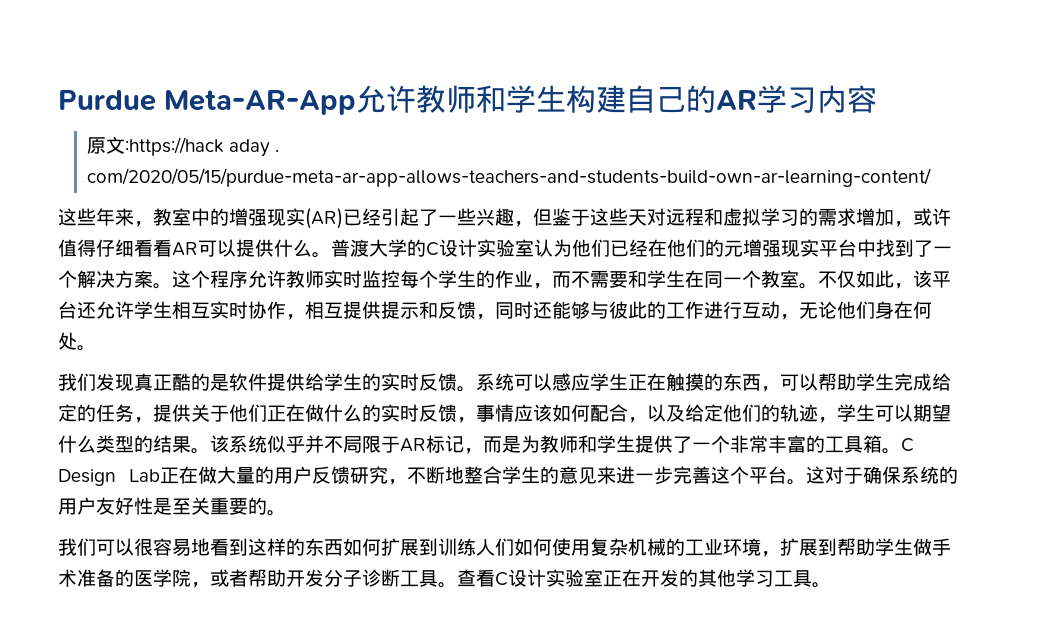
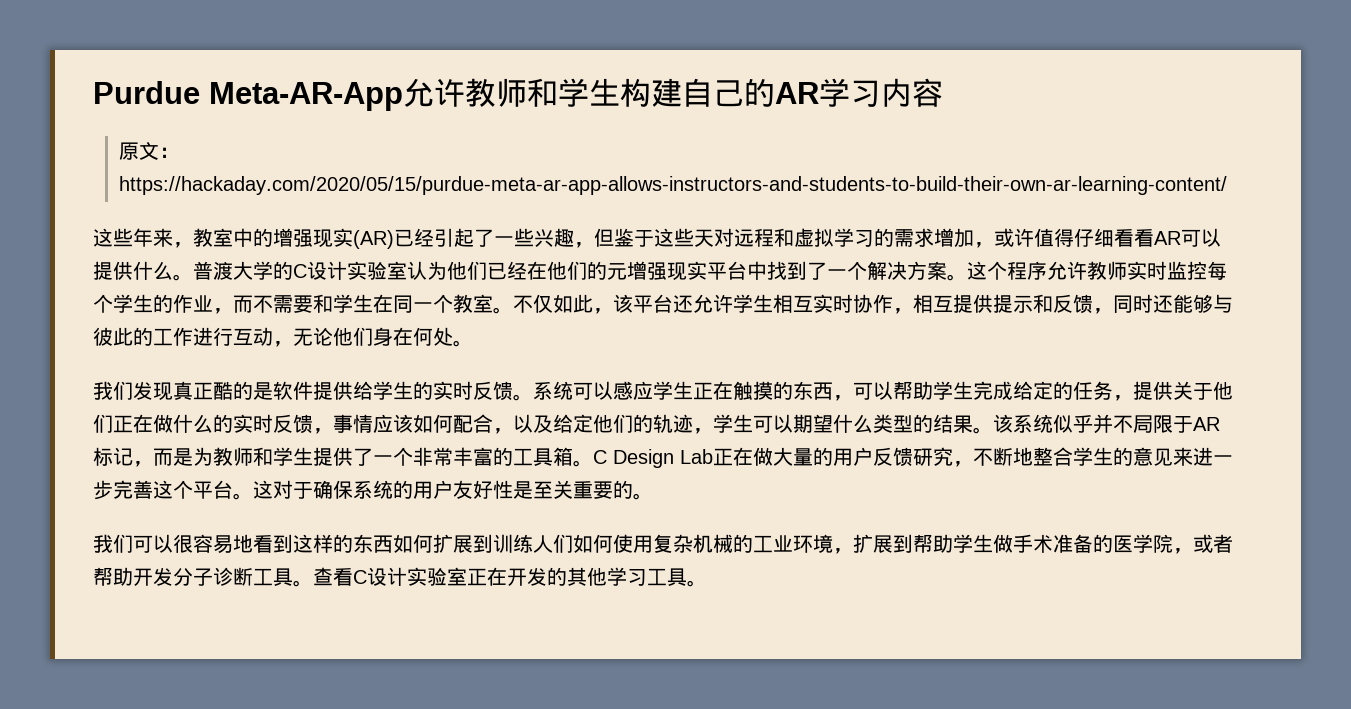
- 原文:https://hack aday . com/2020/05/15/purdue-meta-ar-app-allows-teachers-and-students-build-own-ar-learning-content/
+ 原文：https://hackaday.com/2020/05/15/purdue-meta-ar-app-allows-instructors-and-students-to-build-their-own-ar-learning-content/

